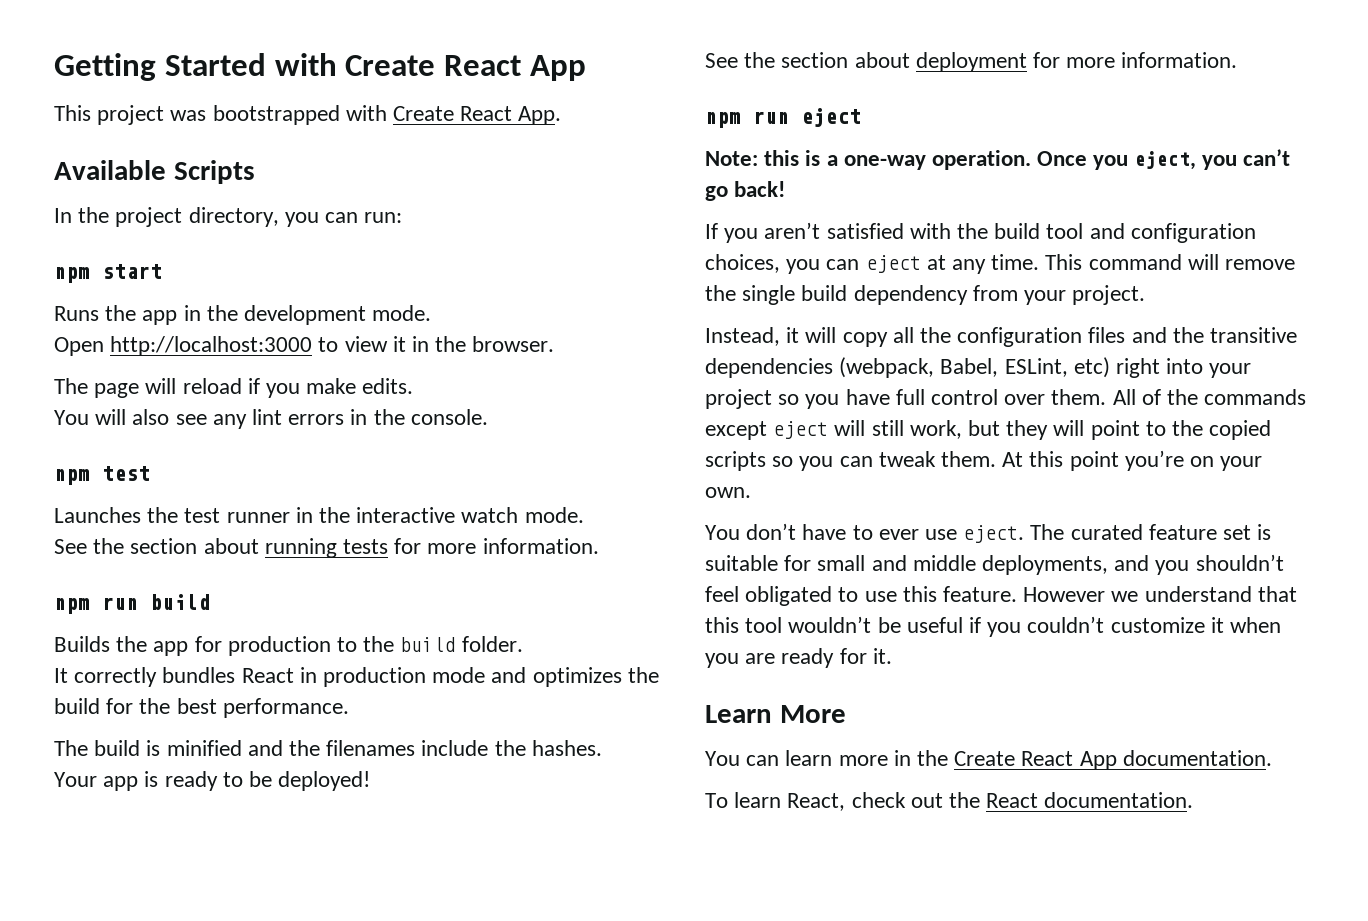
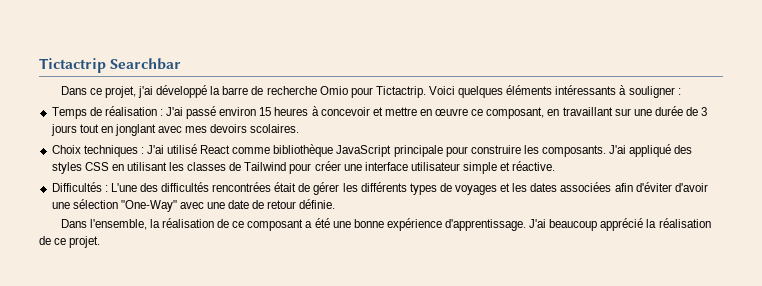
- Getting Started with Create React App
- This project was bootstrapped with Create React App.
- Available Scripts
- In the project directory, you can run:
- npm start
- Runs the app in the development mode.
- Open http://localhost:3000 to view it in the browser.
- The page will reload if you make edits.
- You will also see any lint errors in the console.
- npm test
- Launches the test runner in the interactive watch mode.
- See the section about running tests for more information.
- npm run build
- Builds the app for production to the build folder.
- It correctly bundles React in production mode and optimizes the build for the best performance.
- The build is minified and the filenames include the hashes.
- Your app is ready to be deployed!
- See the section about deployment for more information.
- npm run eject
- Note: this is a one-way operation. Once you eject, you can’t go back!
- If you aren’t satisfied with the build tool and configuration choices, you can eject at any time. This command will remove the single build dependency from your project.
- Instead, it will copy all the configuration files and the transitive dependencies (webpack, Babel, ESLint, etc) right into your project so you have full control over them. All of the commands except eject will still work, but they will point to the copied scripts so you can tweak them. At this point you’re on your own.
- You don’t have to ever use eject. The curated feature set is suitable for small and middle deployments, and you shouldn’t feel obligated to use this feature. However we understand that this tool wouldn’t be useful if you couldn’t customize it when you are ready for it.
- Learn More
- You can learn more in the Create React App documentation.
- To learn React, check out the React documentation.
+ Tictactrip Searchbar
+ Dans ce projet, j'ai développé la barre de recherche Omio pour Tictactrip. Voici quelques éléments intéressants à souligner :
+ Temps de réalisation : J'ai passé environ 15 heures à concevoir et mettre en œuvre ce composant, en travaillant sur une durée de 3 jours tout en jonglant avec mes devoirs scolaires.
+ Choix techniques : J'ai utilisé React comme bibliothèque JavaScript principale pour construire les composants. J'ai appliqué des styles CSS en utilisant les classes de Tailwind pour créer une interface utilisateur simple et réactive.
+ Difficultés : L'une des difficultés rencontrées était de gérer les différents types de voyages et les dates associées afin d'éviter d'avoir une sélection "One-Way" avec une date de retour définie.
+ Dans l'ensemble, la réalisation de ce composant a été une bonne expérience d'apprentissage. J'ai beaucoup apprécié la réalisation de ce projet.

